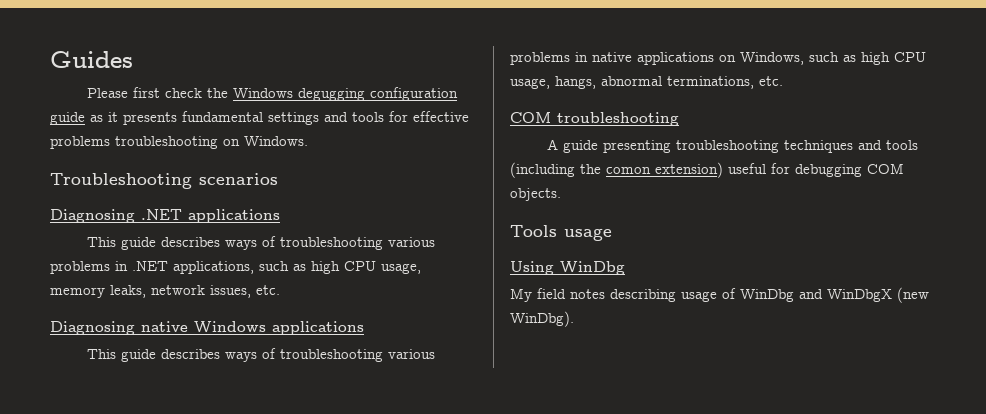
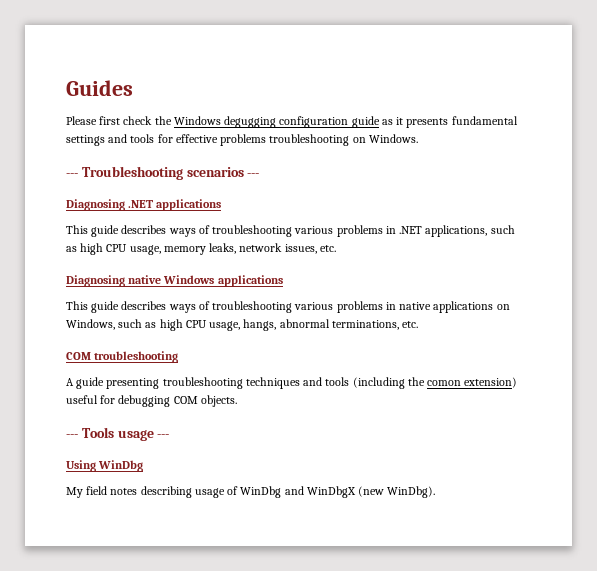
- Troubleshooting scenarios
+ --- Troubleshooting scenarios ---
- Tools usage
+ --- Tools usage ---

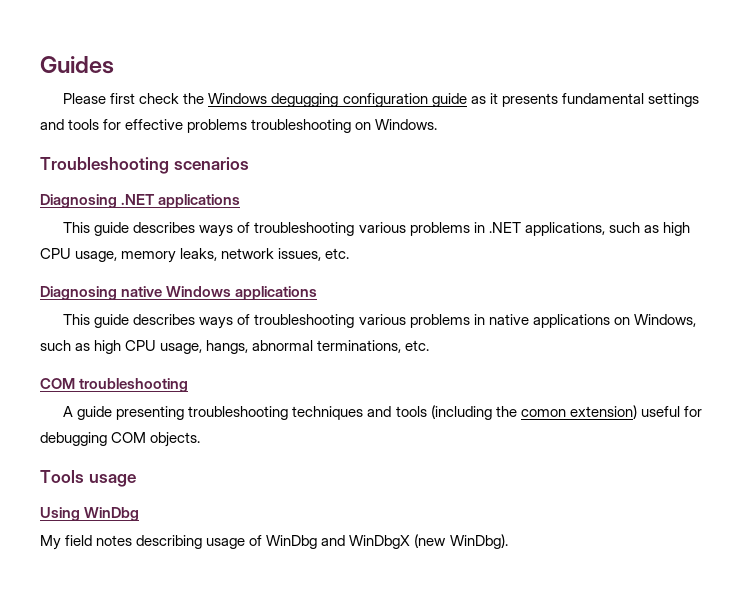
- --- Troubleshooting scenarios ---
+ Troubleshooting scenarios
- --- Tools usage ---
+ Tools usage

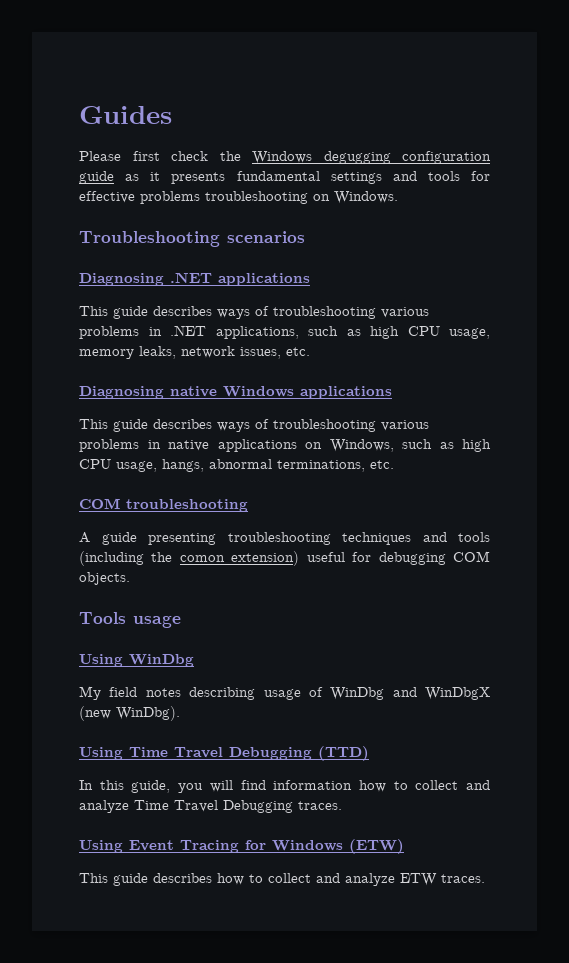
+ Using Time Travel Debugging (TTD)
+ In this guide, you will find information how to collect and analyze Time Travel Debugging traces.
+ Using Event Tracing for Windows (ETW)
+ This guide describes how to collect and analyze ETW traces.

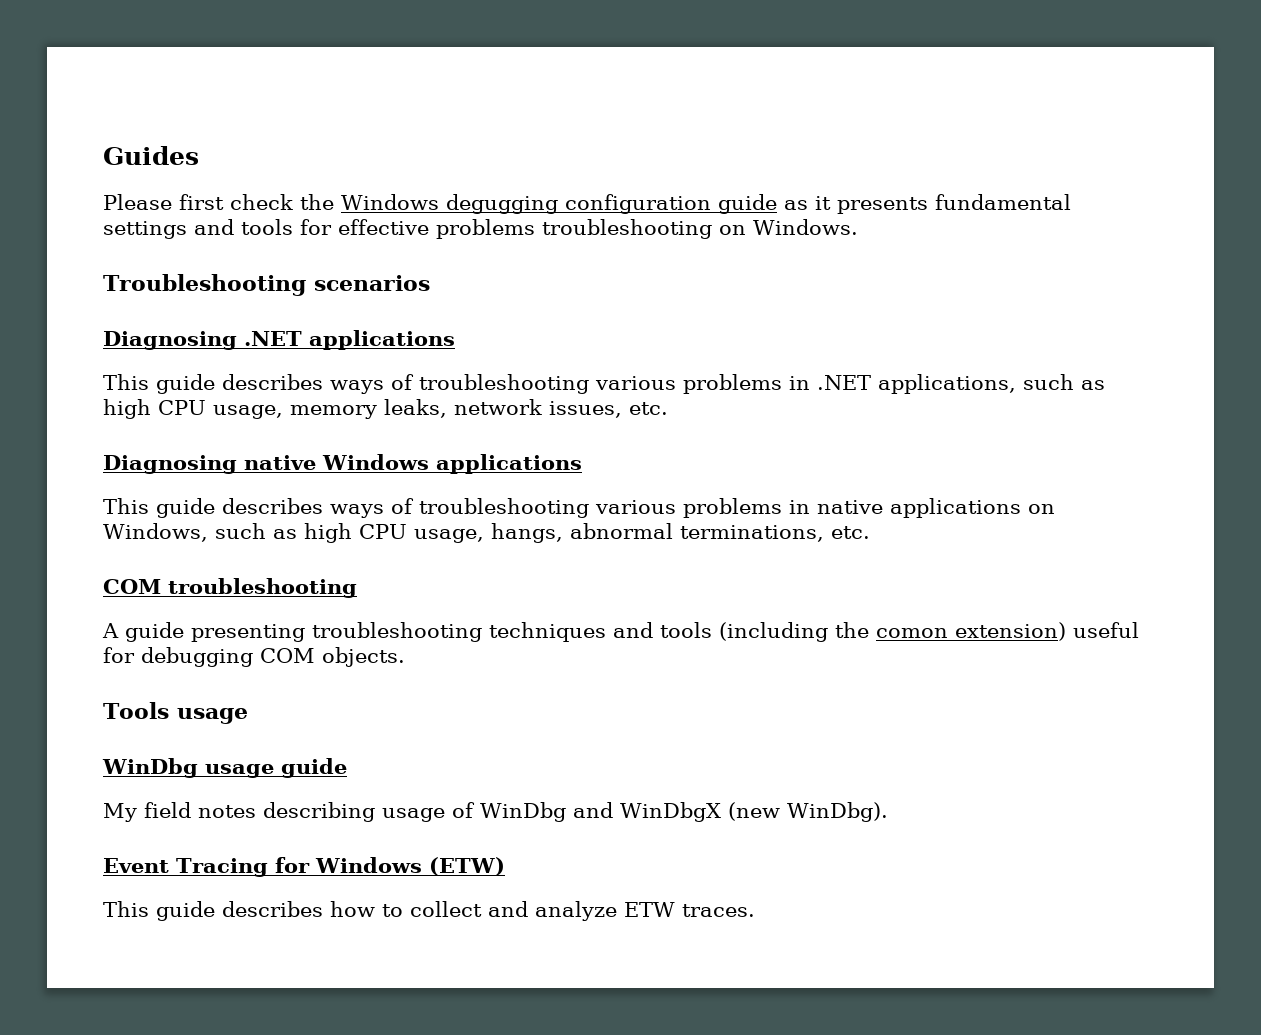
- Using WinDbg
+ WinDbg usage guide
- Using Time Travel Debugging (TTD)
- In this guide, you will find information how to collect and analyze Time Travel Debugging traces.
- Using Event Tracing for Windows (ETW)
+ Event Tracing for Windows (ETW)

